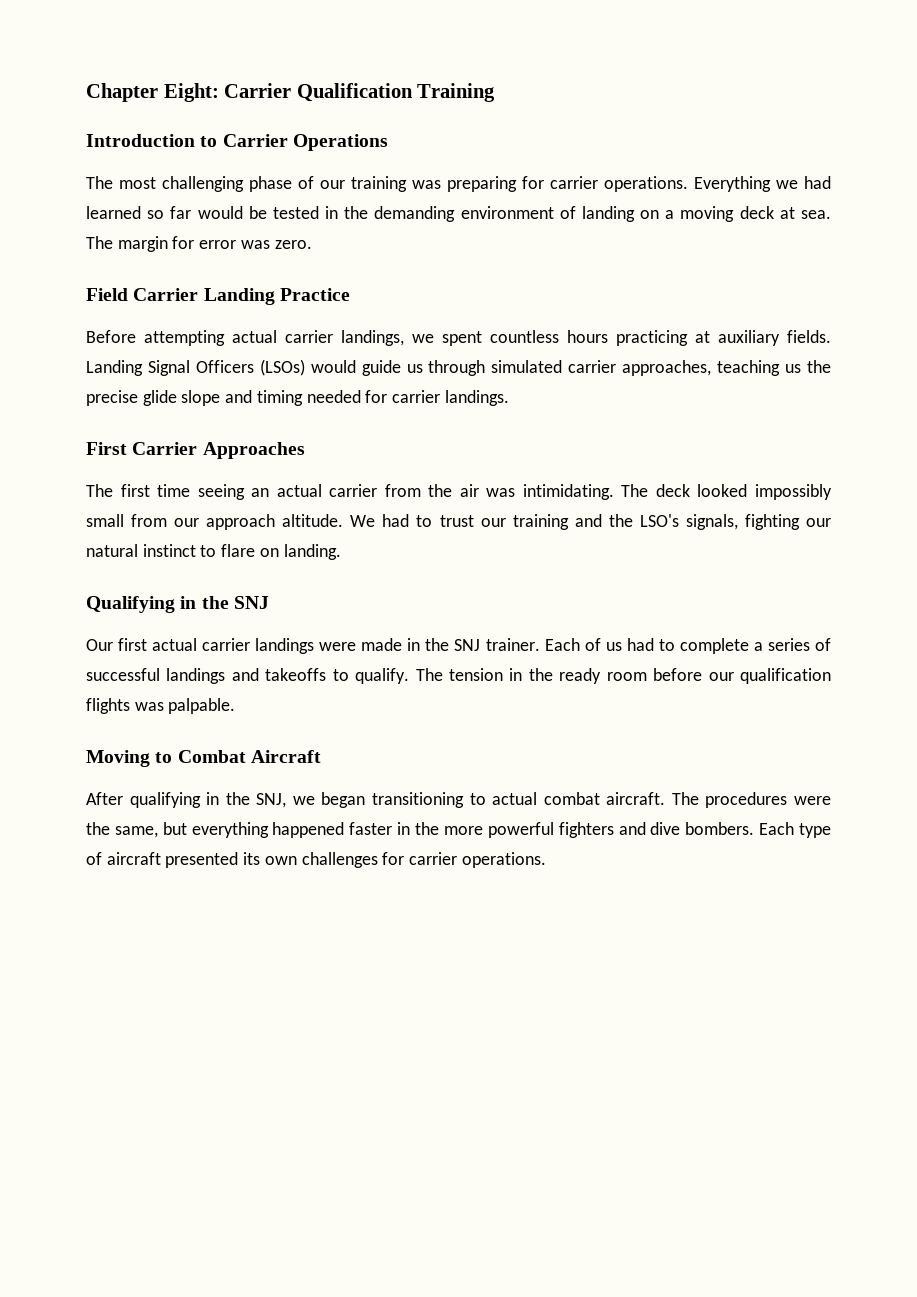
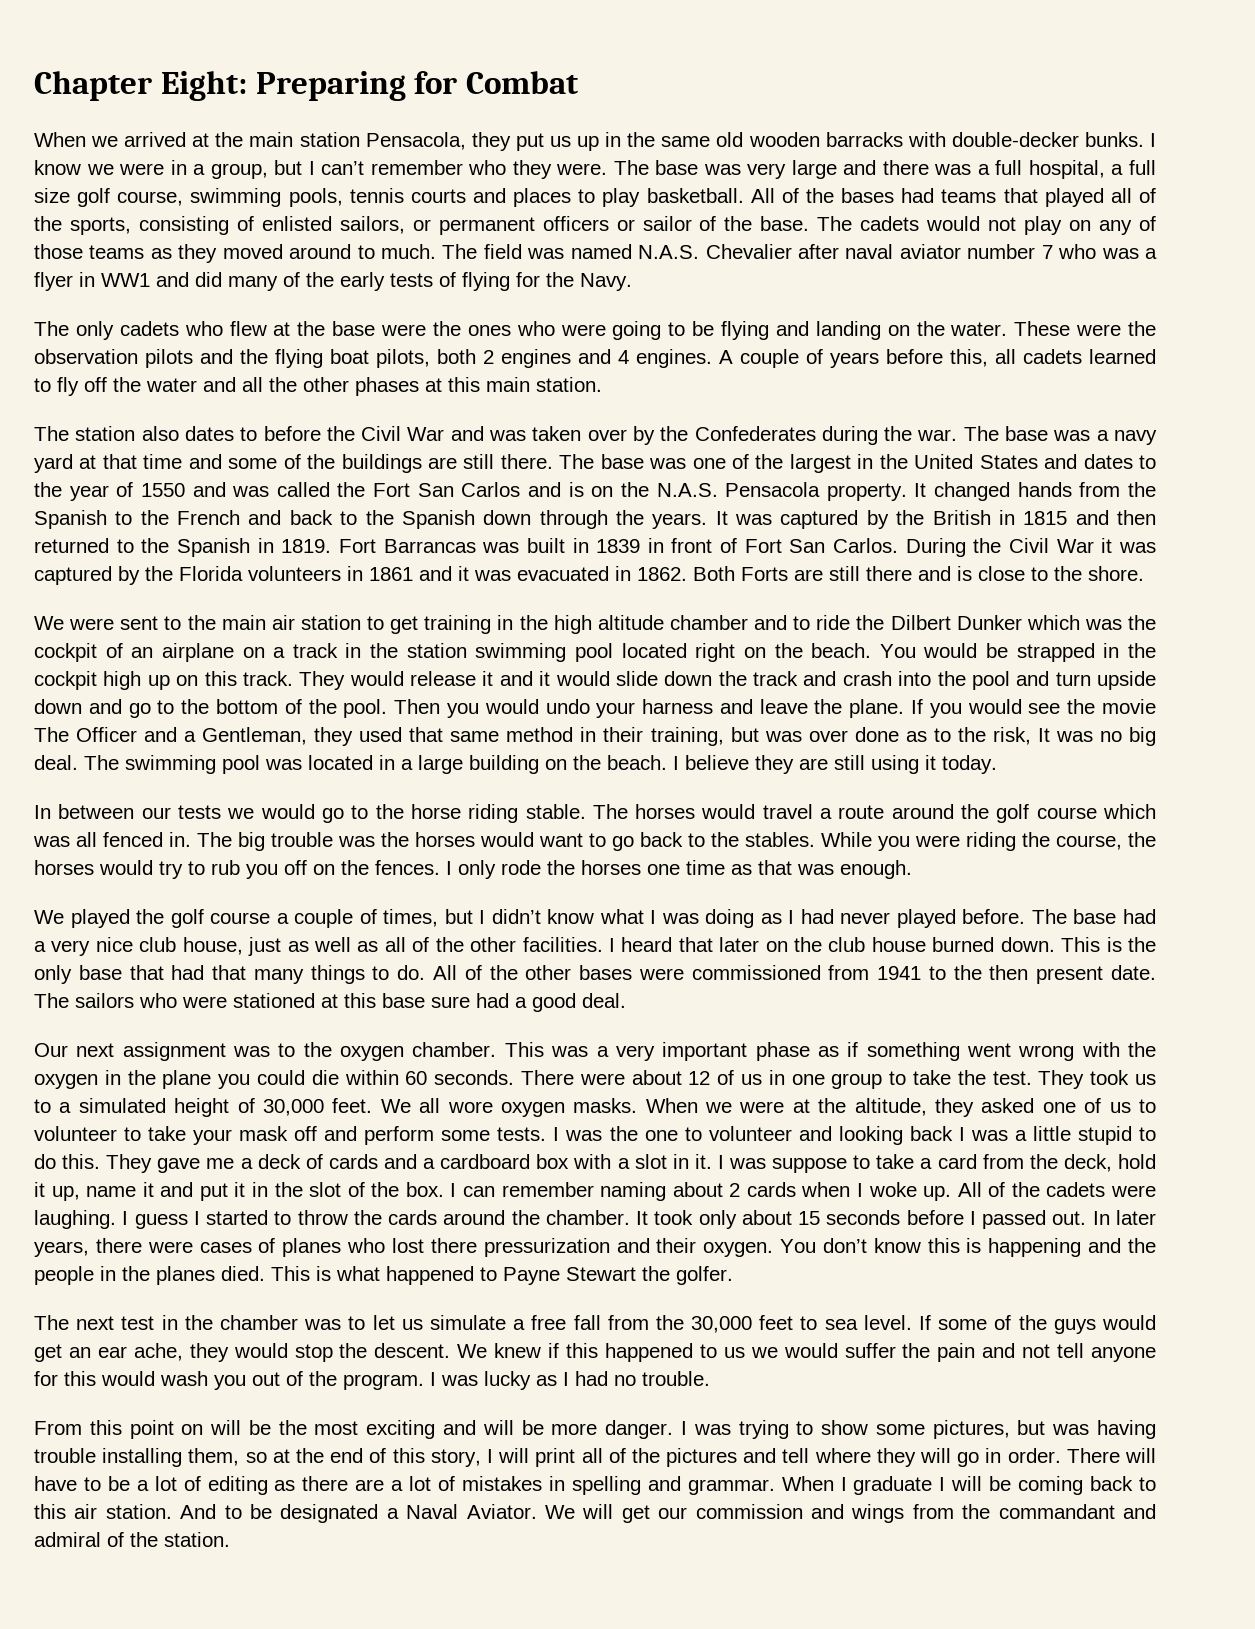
- Chapter Eight: Carrier Qualification Training
- Introduction to Carrier Operations
- The most challenging phase of our training was preparing for carrier operations. Everything we had learned so far would be tested in the demanding environment of landing on a moving deck at sea. The margin for error was zero.
- Field Carrier Landing Practice
- Before attempting actual carrier landings, we spent countless hours practicing at auxiliary fields. Landing Signal Officers (LSOs) would guide us through simulated carrier approaches, teaching us the precise glide slope and timing needed for carrier landings.
- First Carrier Approaches
- The first time seeing an actual carrier from the air was intimidating. The deck looked impossibly small from our approach altitude. We had to trust our training and the LSO's signals, fighting our natural instinct to flare on landing.
- Qualifying in the SNJ
- Our first actual carrier landings were made in the SNJ trainer. Each of us had to complete a series of successful landings and takeoffs to qualify. The tension in the ready room before our qualification flights was palpable.
- Moving to Combat Aircraft
- After qualifying in the SNJ, we began transitioning to actual combat aircraft. The procedures were the same, but everything happened faster in the more powerful fighters and dive bombers. Each type of aircraft presented its own challenges for carrier operations.
+ Chapter Eight: Preparing for Combat
+ When we arrived at the main station Pensacola, they put us up in the same old wooden barracks with double-decker bunks. I know we were in a group, but I can’t remember who they were. The base was very large and there was a full hospital, a full size golf course, swimming pools, tennis courts and places to play basketball. All of the bases had teams that played all of the sports, consisting of enlisted sailors, or permanent officers or sailor of the base. The cadets would not play on any of those teams as they moved around to much. The field was named N.A.S. Chevalier after naval aviator number 7 who was a flyer in WW1 and did many of the early tests of flying for the Navy.
+ The only cadets who flew at the base were the ones who were going to be flying and landing on the water. These were the observation pilots and the flying boat pilots, both 2 engines and 4 engines. A couple of years before this, all cadets learned to fly off the water and all the other phases at this main station.
+ The station also dates to before the Civil War and was taken over by the Confederates during the war. The base was a navy yard at that time and some of the buildings are still there. The base was one of the largest in the United States and dates to the year of 1550 and was called the Fort San Carlos and is on the N.A.S. Pensacola property. It changed hands from the Spanish to the French and back to the Spanish down through the years. It was captured by the British in 1815 and then returned to the Spanish in 1819. Fort Barrancas was built in 1839 in front of Fort San Carlos. During the Civil War it was captured by the Florida volunteers in 1861 and it was evacuated in 1862. Both Forts are still there and is close to the shore.
+ We were sent to the main air station to get training in the high altitude chamber and to ride the Dilbert Dunker which was the cockpit of an airplane on a track in the station swimming pool located right on the beach. You would be strapped in the cockpit high up on this track. They would release it and it would slide down the track and crash into the pool and turn upside down and go to the bottom of the pool. Then you would undo your harness and leave the plane. If you would see the movie The Officer and a Gentleman, they used that same method in their training, but was over done as to the risk, It was no big deal. The swimming pool was located in a large building on the beach. I believe they are still using it today.
+ In between our tests we would go to the horse riding stable. The horses would travel a route around the golf course which was all fenced in. The big trouble was the horses would want to go back to the stables. While you were riding the course, the horses would try to rub you off on the fences. I only rode the horses one time as that was enough.
+ We played the golf course a couple of times, but I didn’t know what I was doing as I had never played before. The base had a very nice club house, just as well as all of the other facilities. I heard that later on the club house burned down. This is the only base that had that many things to do. All of the other bases were commissioned from 1941 to the then present date. The sailors who were stationed at this base sure had a good deal.
+ Our next assignment was to the oxygen chamber. This was a very important phase as if something went wrong with the oxygen in the plane you could die within 60 seconds. There were about 12 of us in one group to take the test. They took us to a simulated height of 30,000 feet. We all wore oxygen masks. When we were at the altitude, they asked one of us to volunteer to take your mask off and perform some tests. I was the one to volunteer and looking back I was a little stupid to do this. They gave me a deck of cards and a cardboard box with a slot in it. I was suppose to take a card from the deck, hold it up, name it and put it in the slot of the box. I can remember naming about 2 cards when I woke up. All of the cadets were laughing. I guess I started to throw the cards around the chamber. It took only about 15 seconds before I passed out. In later years, there were cases of planes who lost there pressurization and their oxygen. You don’t know this is happening and the people in the planes died. This is what happened to Payne Stewart the golfer.
+ The next test in the chamber was to let us simulate a free fall from the 30,000 feet to sea level. If some of the guys would get an ear ache, they would stop the descent. We knew if this happened to us we would suffer the pain and not tell anyone for this would wash you out of the program. I was lucky as I had no trouble.
+ From this point on will be the most exciting and will be more danger. I was trying to show some pictures, but was having trouble installing them, so at the end of this story, I will print all of the pictures and tell where they will go in order. There will have to be a lot of editing as there are a lot of mistakes in spelling and grammar. When I graduate I will be coming back to this air station. And to be designated a Naval Aviator. We will get our commission and wings from the commandant and admiral of the station.

